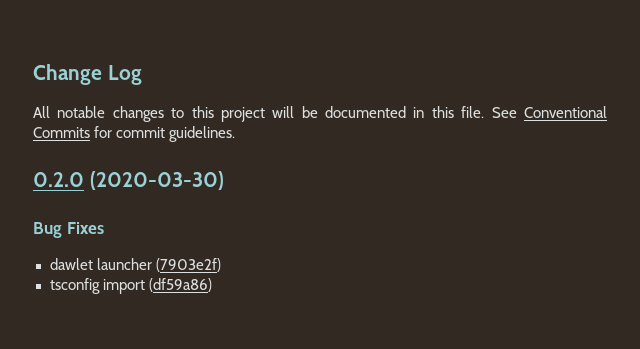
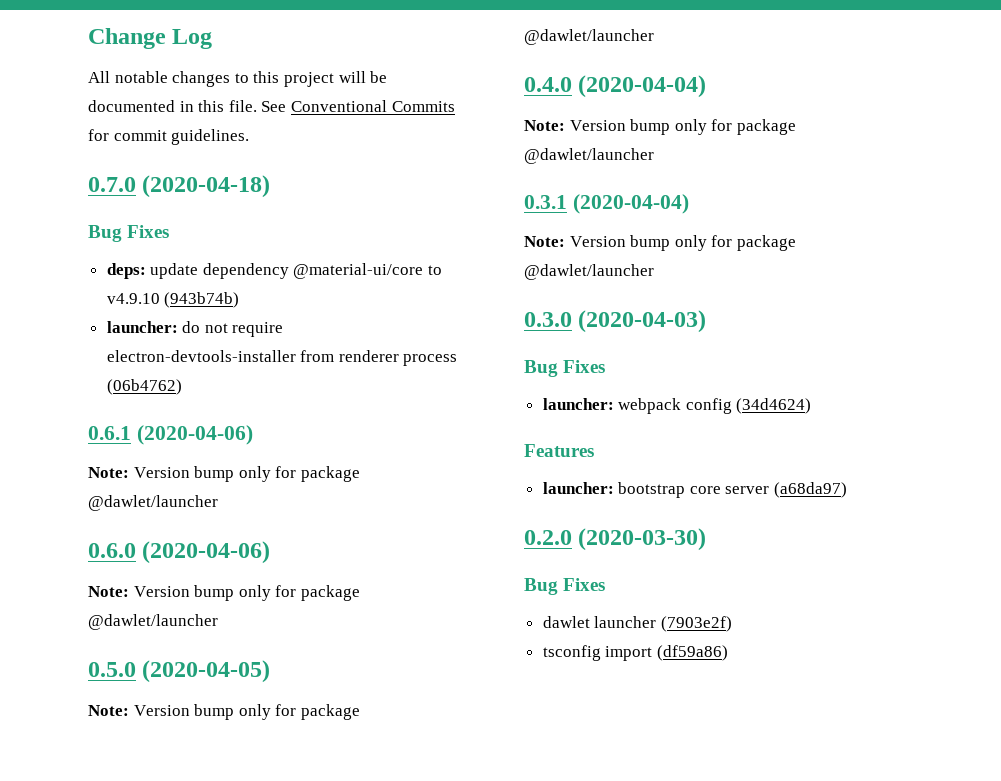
+ 0.7.0 (2020-04-18)
+ Bug Fixes
+ deps: update dependency @material-ui/core to v4.9.10 (943b74b)
+ launcher: do not require electron-devtools-installer from renderer process (06b4762)
+ 0.6.1 (2020-04-06)
+ Note: Version bump only for package @dawlet/launcher
+ 0.6.0 (2020-04-06)
+ Note: Version bump only for package @dawlet/launcher
+ 0.5.0 (2020-04-05)
+ Note: Version bump only for package @dawlet/launcher
+ 0.4.0 (2020-04-04)
+ Note: Version bump only for package @dawlet/launcher
+ 0.3.1 (2020-04-04)
+ Note: Version bump only for package @dawlet/launcher
+ 0.3.0 (2020-04-03)
+ Bug Fixes
+ launcher: webpack config (34d4624)
+ Features
+ launcher: bootstrap core server (a68da97)

